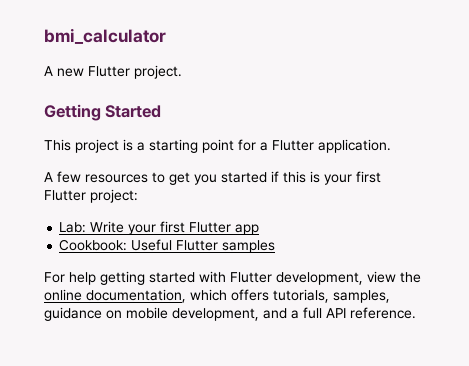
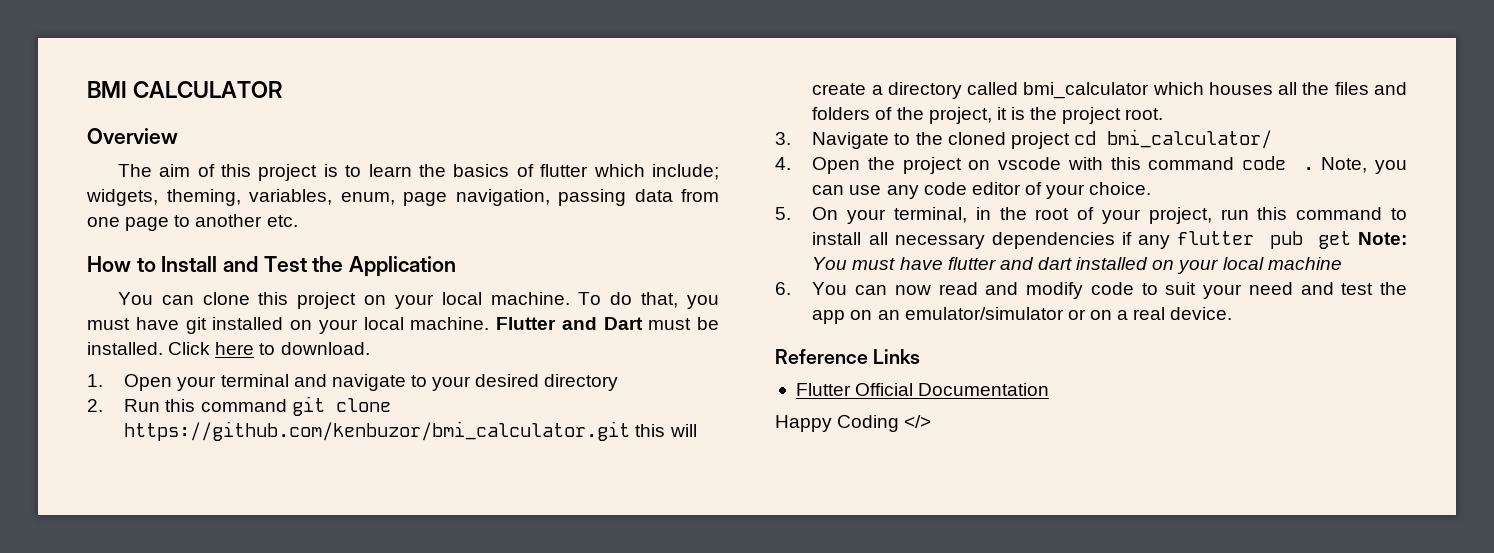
- bmi_calculator
- A new Flutter project.
- Getting Started
- This project is a starting point for a Flutter application.
- A few resources to get you started if this is your first Flutter project:
- Lab: Write your first Flutter app
- Cookbook: Useful Flutter samples
- For help getting started with Flutter development, view the online documentation, which offers tutorials, samples, guidance on mobile development, and a full API reference.
+ BMI CALCULATOR
+ Overview
+ The aim of this project is to learn the basics of flutter which include; widgets, theming, variables, enum, page navigation, passing data from one page to another etc.
+ How to Install and Test the Application
+ You can clone this project on your local machine. To do that, you must have git installed on your local machine. Flutter and Dart must be installed. Click here to download.
+ 1. Open your terminal and navigate to your desired directory
+ 2. Run this command git clone https://github.com/kenbuzor/bmi_calculator.git this will create a directory called bmi_calculator which houses all the files and folders of the project, it is the project root.
+ 3. Navigate to the cloned project cd bmi_calculator/
+ 4. Open the project on vscode with this command code . Note, you can use any code editor of your choice.
+ 5. On your terminal, in the root of your project, run this command to install all necessary dependencies if any flutter pub get Note: You must have flutter and dart installed on your local machine
+ 6. You can now read and modify code to suit your need and test the app on an emulator/simulator or on a real device.
+ Reference Links
+ Flutter Official Documentation
+ Happy Coding </>

